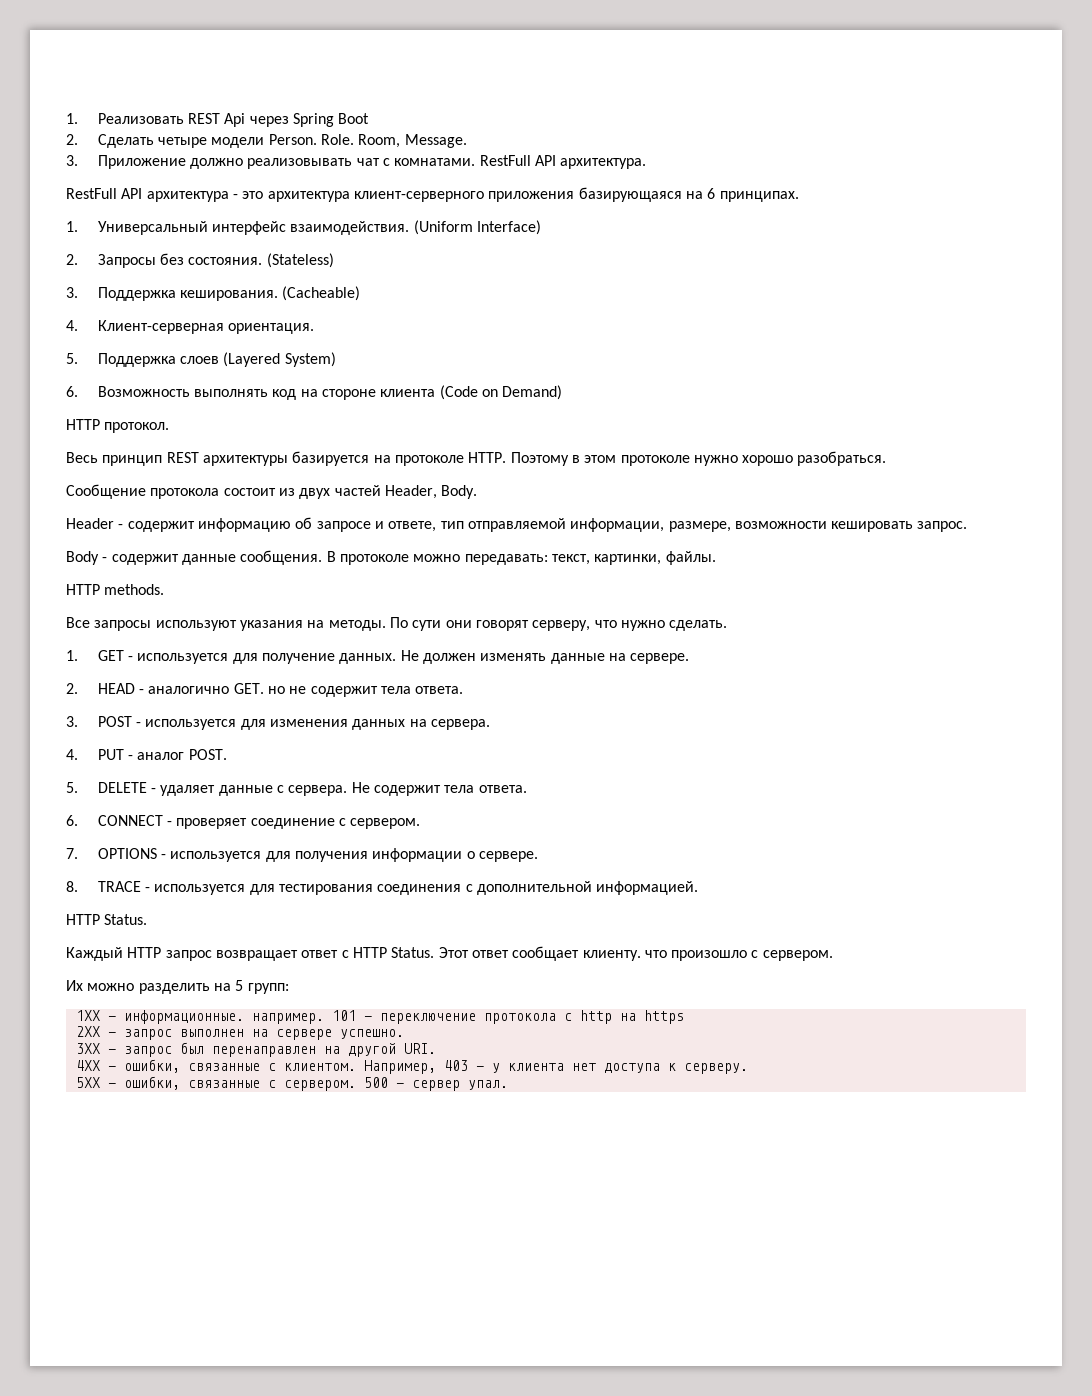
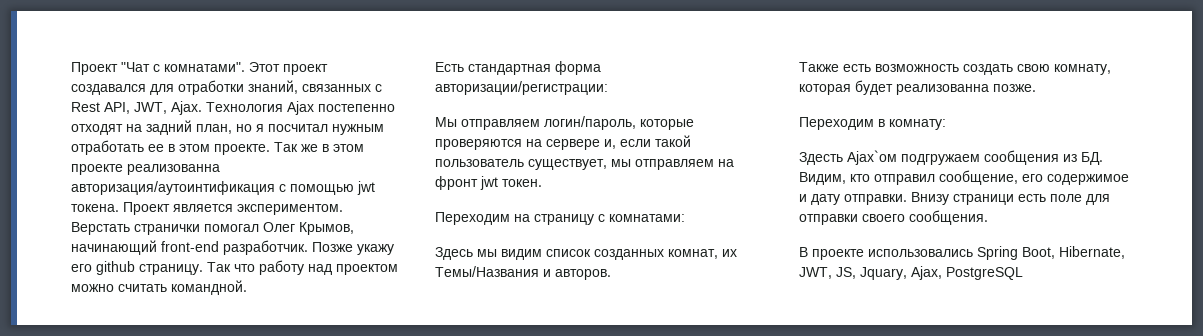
- 1. Реализовать REST Api через Spring Boot
- 2. Сделать четыре модели Person. Role. Room, Message.
- 3. Приложение должно реализовывать чат c комнатами. RestFull API архитектура.
- RestFull API архитектура - это архитектура клиент-серверного приложения базирующаяся на 6 принципах.
- 1. Универсальный интерфейс взаимодействия. (Uniform Interface)
- 2. Запросы без состояния. (Stateless)
- 3. Поддержка кеширования. (Cacheable)
- 4. Клиент-серверная ориентация.
- 5. Поддержка слоев (Layered System)
- 6. Возможность выполнять код на стороне клиента (Code on Demand)
- HTTP протокол.
- Весь принцип REST архитектуры базируется на протоколе HTTP. Поэтому в этом протоколе нужно хорошо разобраться.
- Сообщение протокола состоит из двух частей Header, Body.
- Header - содержит информацию об запросе и ответе, тип отправляемой информации, размере, возможности кешировать запрос.
- Body - содержит данные сообщения. В протоколе можно передавать: текст, картинки, файлы.
- HTTP methods.
- Все запросы используют указания на методы. По сути они говорят серверу, что нужно сделать.
- 1. GET - используется для получение данных. Не должен изменять данные на сервере.
- 2. HEAD - аналогично GET. но не содержит тела ответа.
- 3. POST - используется для изменения данных на сервера.
- 4. PUT - аналог POST.
- 5. DELETE - удаляет данные с сервера. Не содержит тела ответа.
- 6. CONNECT - проверяет соединение с сервером.
- 7. OPTIONS - используется для получения информации о сервере.
- 8. TRACE - используется для тестирования соединения с дополнительной информацией.
- HTTP Status.
- Каждый HTTP запрос возвращает ответ с HTTP Status. Этот ответ сообщает клиенту. что произошло с сервером.
- Их можно разделить на 5 групп:
- 1XX - информационные. например. 101 - переключение протокола с http на https
- 2XX - запрос выполнен на сервере успешно.
- 3XX - запрос был перенаправлен на другой URI.
- 4XX - ошибки, связанные с клиентом. Например, 403 - у клиента нет доступа к серверу.
- 5XX - ошибки, связанные с сервером. 500 - сервер упал.
+ Проект "Чат с комнатами". Этот проект создавался для отработки знаний, связанных с Rest API, JWT, Ajax. Технология Ajax постепенно отходят на задний план, но я посчитал нужным отработать ее в этом проекте. Так же в этом проекте реализованна авторизация/аутоинтификация с помощью jwt токена. Проект является экспериментом. Верстать странички помогал Олег Крымов, начинающий front-end разработчик. Позже укажу его github страницу. Так что работу над проектом можно считать командной.
+ Есть стандартная форма авторизации/регистрации:
+ Мы отправляем логин/пароль, которые проверяются на сервере и, если такой пользователь существует, мы отправляем на фронт jwt токен.
+ Переходим на страницу с комнатами:
+ Здесь мы видим список созданных комнат, их Темы/Названия и авторов.
+ Также есть возможность создать свою комнату, которая будет реализованна позже.
+ Переходим в комнату:
+ Здесть Ajax`ом подгружаем сообщения из БД. Видим, кто отправил сообщение, его содержимое и дату отправки. Внизу страници есть поле для отправки своего сообщения.
+ В проекте использовались Spring Boot, Hibernate, JWT, JS, Jquary, Ajax, PostgreSQL

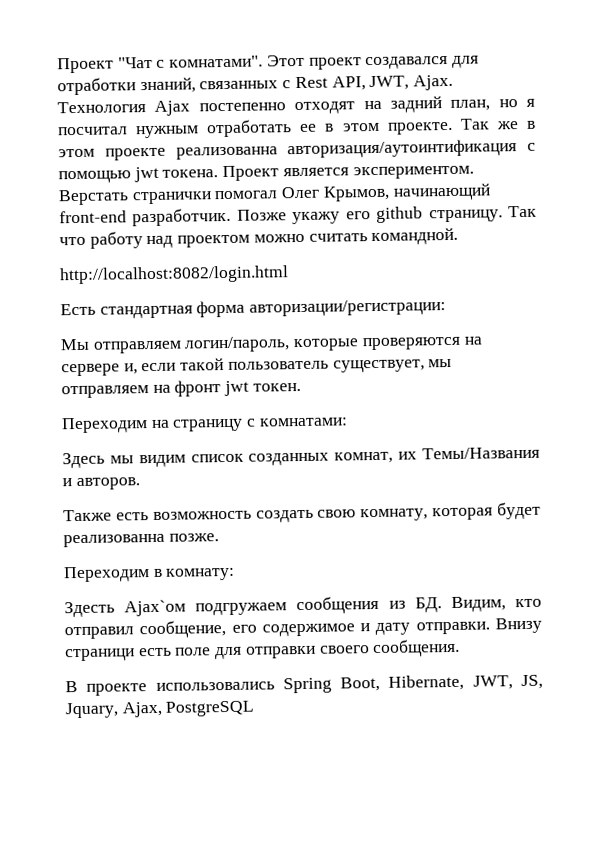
+ http://localhost:8082/login.html

